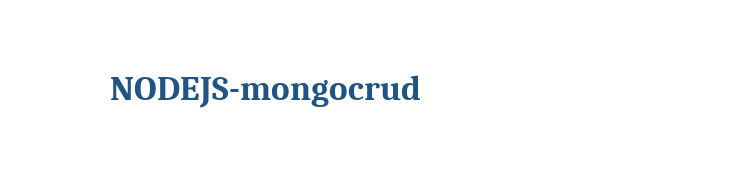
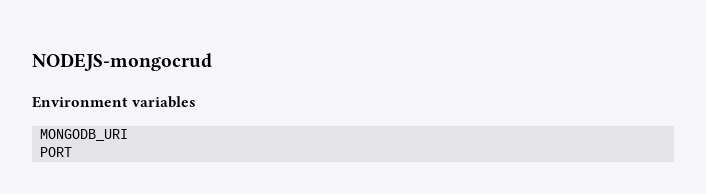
+ Environment variables
+ MONGODB_URI
+ PORT

